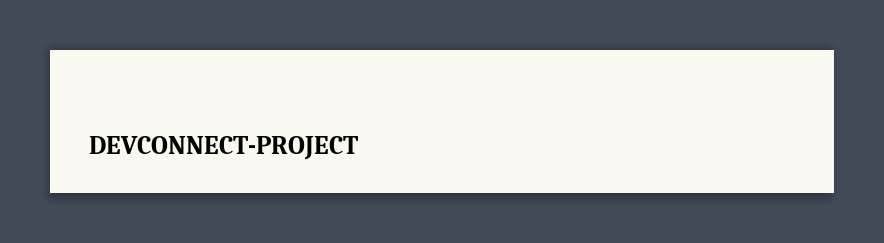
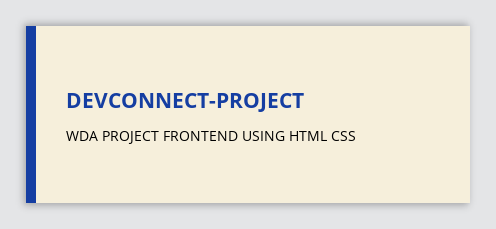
+ WDA PROJECT FRONTEND USING HTML CSS

